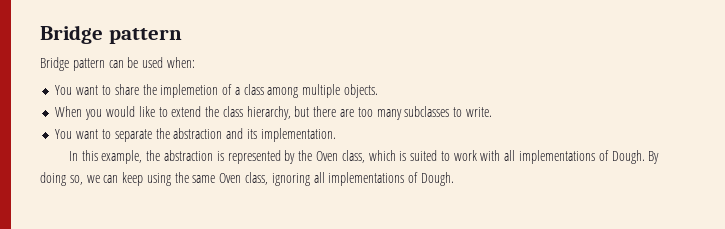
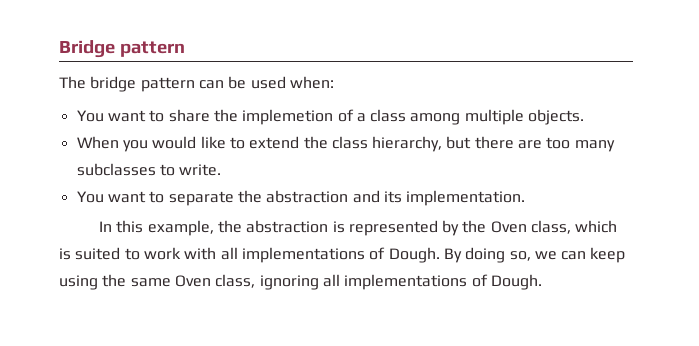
- Bridge pattern can be used when:
+ The bridge pattern can be used when:

